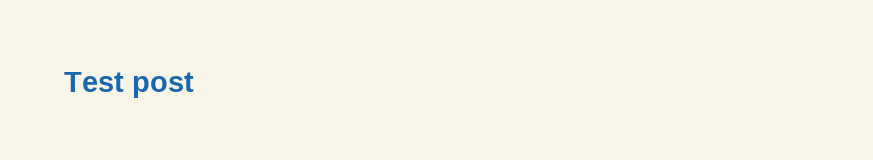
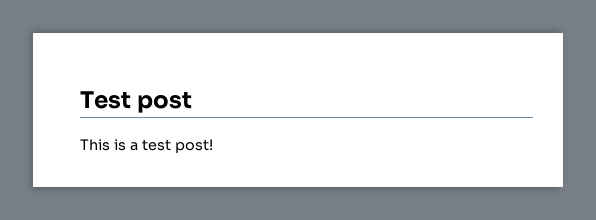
+ This is a test post!

